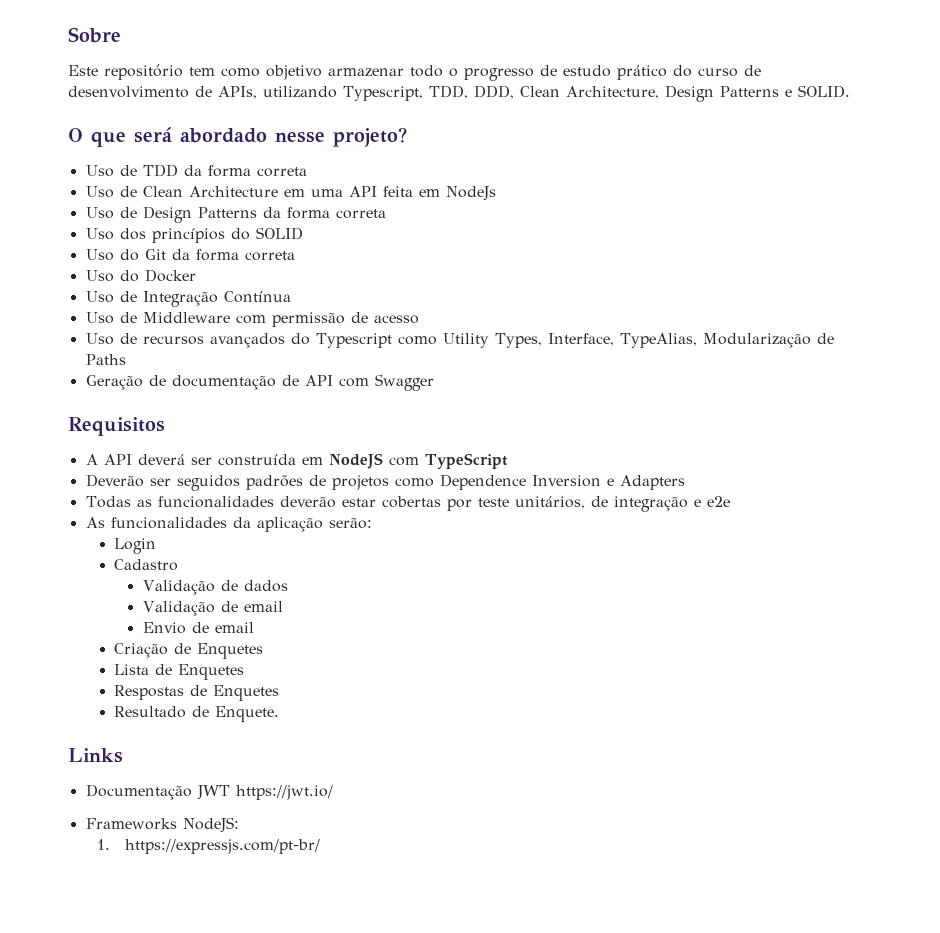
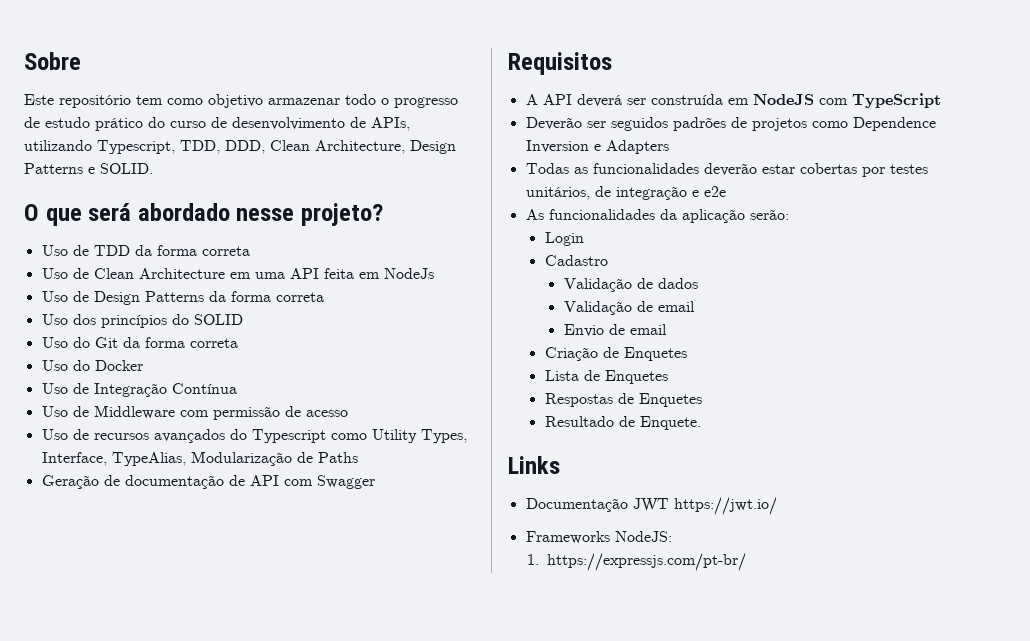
- Todas as funcionalidades deverão estar cobertas por teste unitários, de integração e e2e
+ Todas as funcionalidades deverão estar cobertas por testes unitários, de integração e e2e

